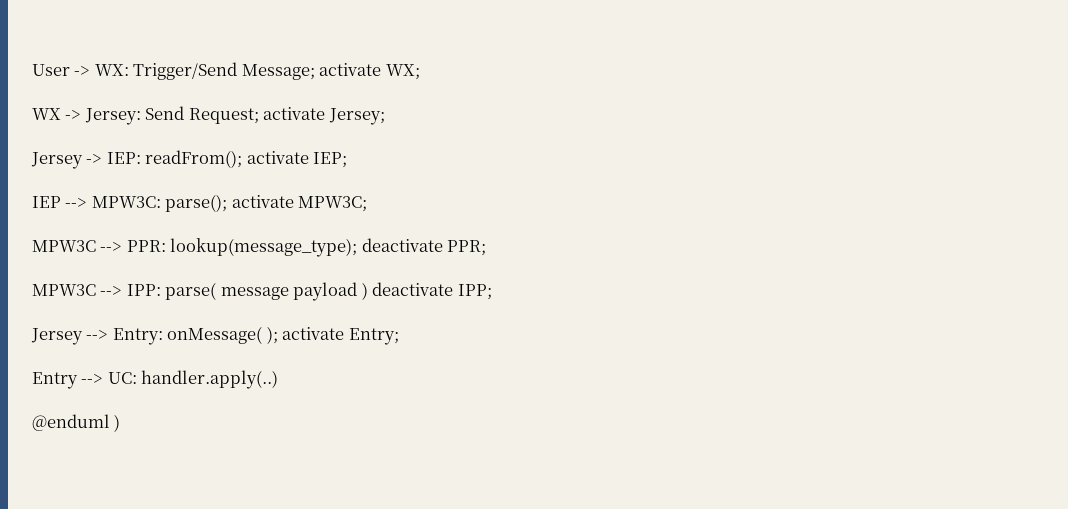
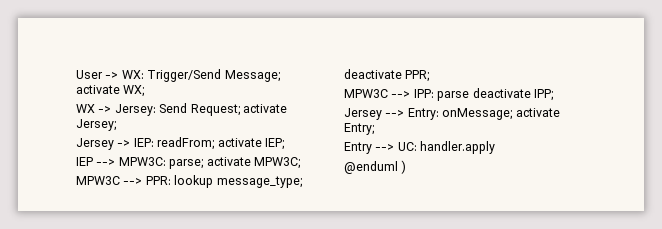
- Jersey -> IEP: readFrom(); activate IEP;
+ Jersey -> IEP: readFrom; activate IEP;
- IEP --> MPW3C: parse(); activate MPW3C;
+ IEP --> MPW3C: parse; activate MPW3C;
- MPW3C --> PPR: lookup(message_type); deactivate PPR;
+ MPW3C --> PPR: lookup message_type; deactivate PPR;
- MPW3C --> IPP: parse( message payload ) deactivate IPP;
+ MPW3C --> IPP: parse deactivate IPP;
- Jersey --> Entry: onMessage( ); activate Entry;
+ Jersey --> Entry: onMessage; activate Entry;
- Entry --> UC: handler.apply(..)
+ Entry --> UC: handler.apply

